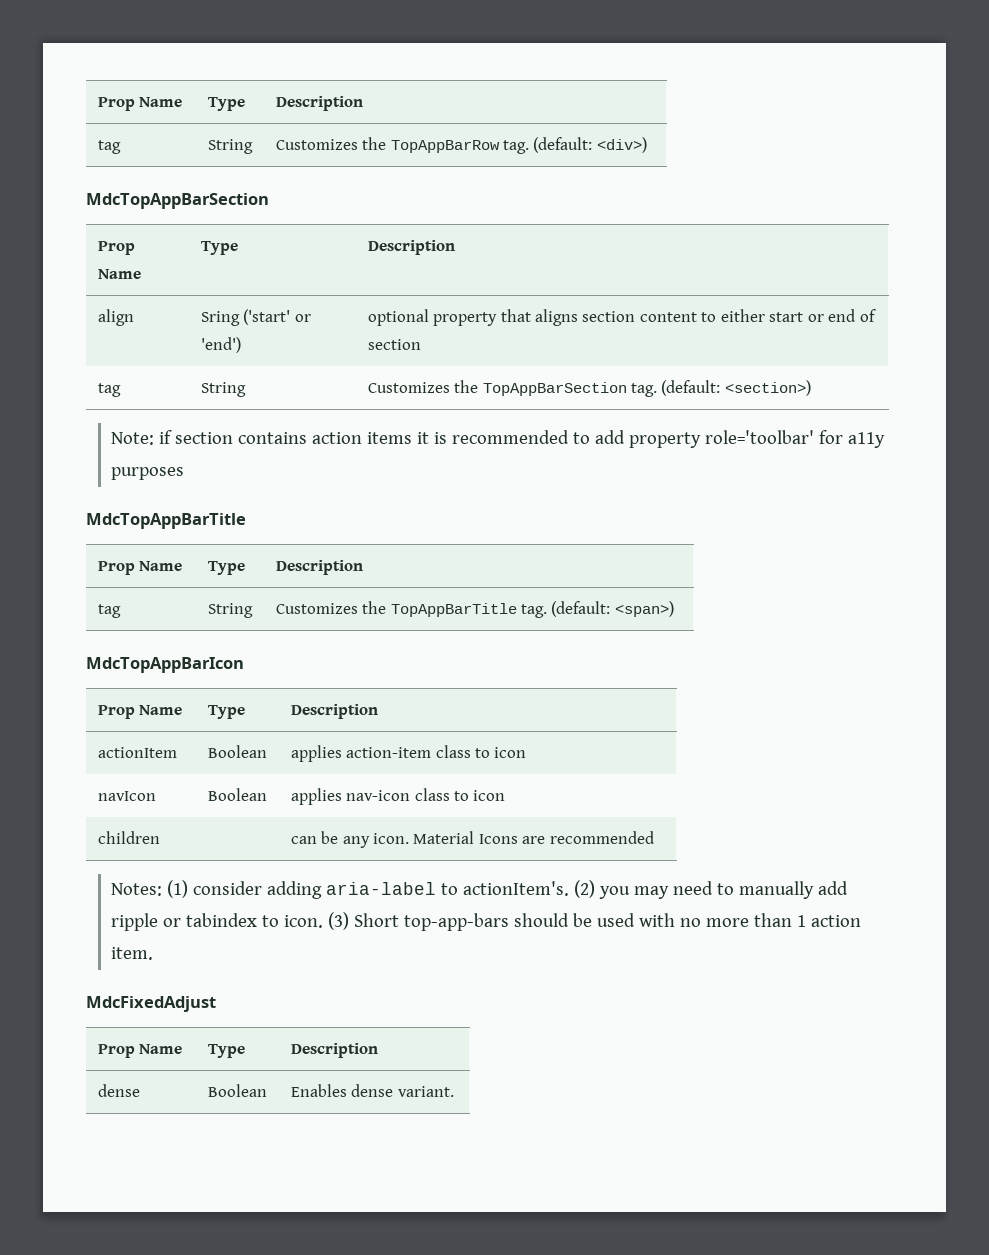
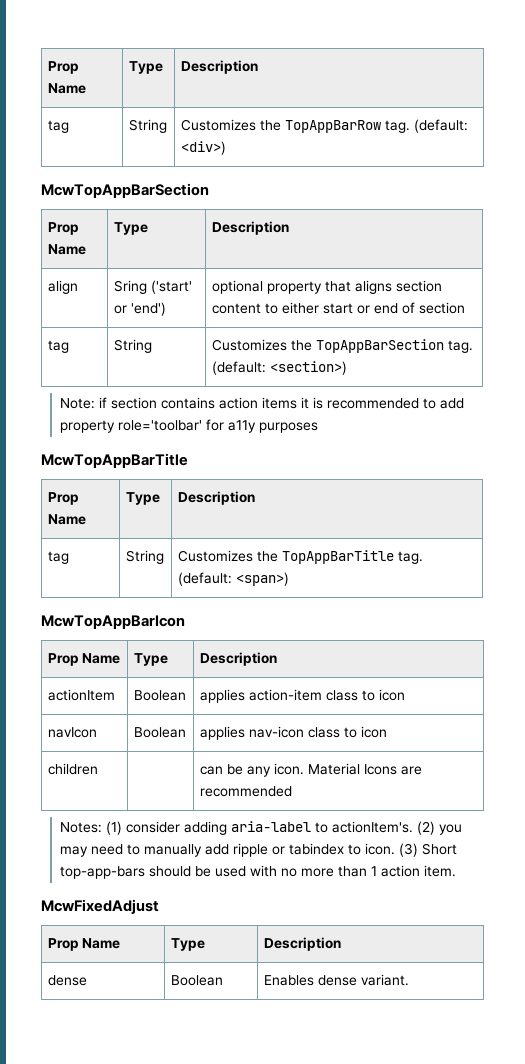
- MdcTopAppBarSection
+ McwTopAppBarSection
- MdcTopAppBarTitle
+ McwTopAppBarTitle
- MdcTopAppBarIcon
+ McwTopAppBarIcon
- MdcFixedAdjust
+ McwFixedAdjust

